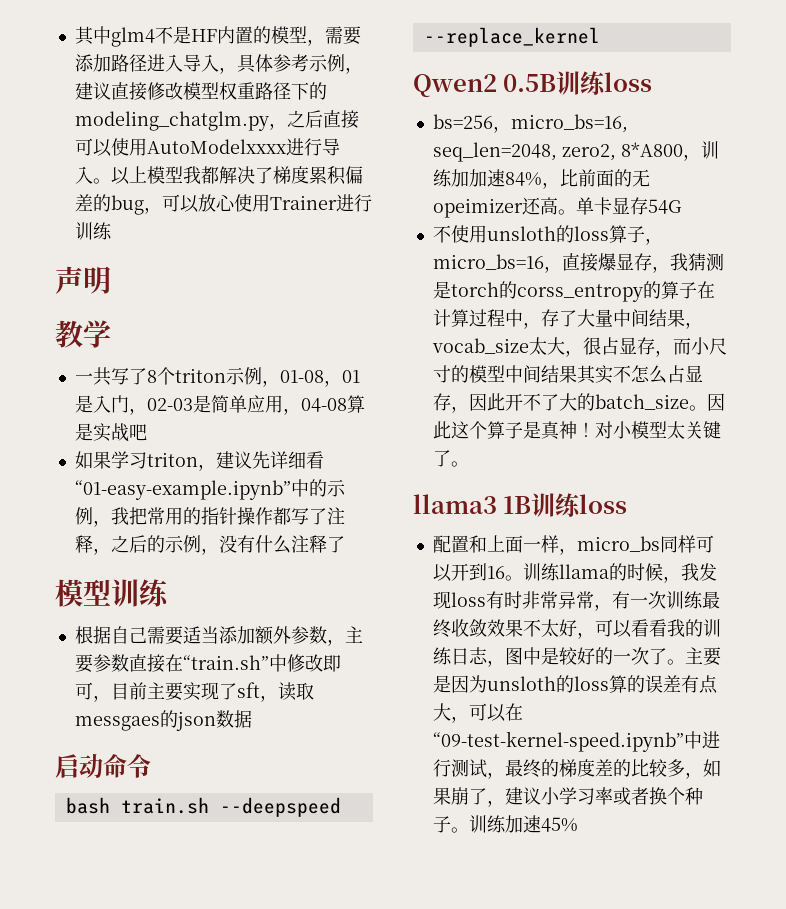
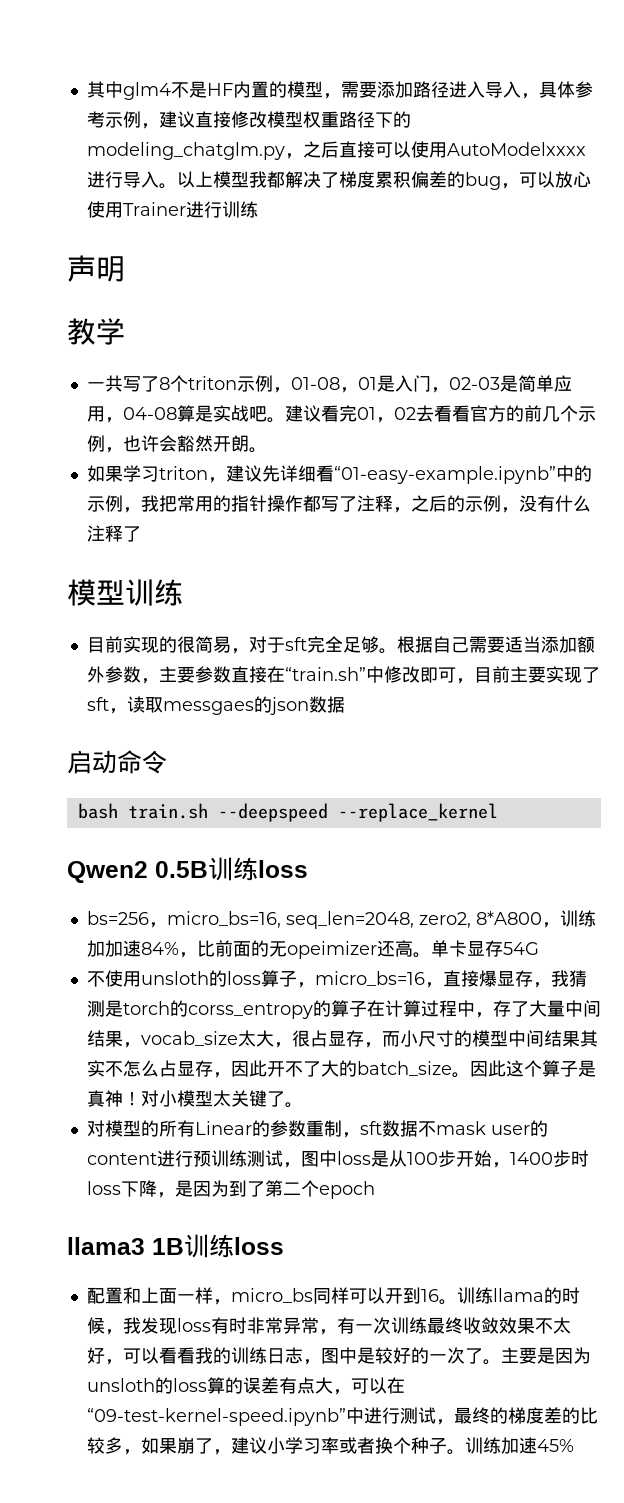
- 一共写了8个triton示例，01-08，01是入门，02-03是简单应用，04-08算是实战吧
+ 一共写了8个triton示例，01-08，01是入门，02-03是简单应用，04-08算是实战吧。建议看完01，02去看看官方的前几个示例，也许会豁然开朗。
+ 目前实现的很简易，对于sft完全足够。
+ 对模型的所有Linear的参数重制，sft数据不mask user的content进行预训练测试，图中loss是从100步开始，1400步时loss下降，是因为到了第二个epoch

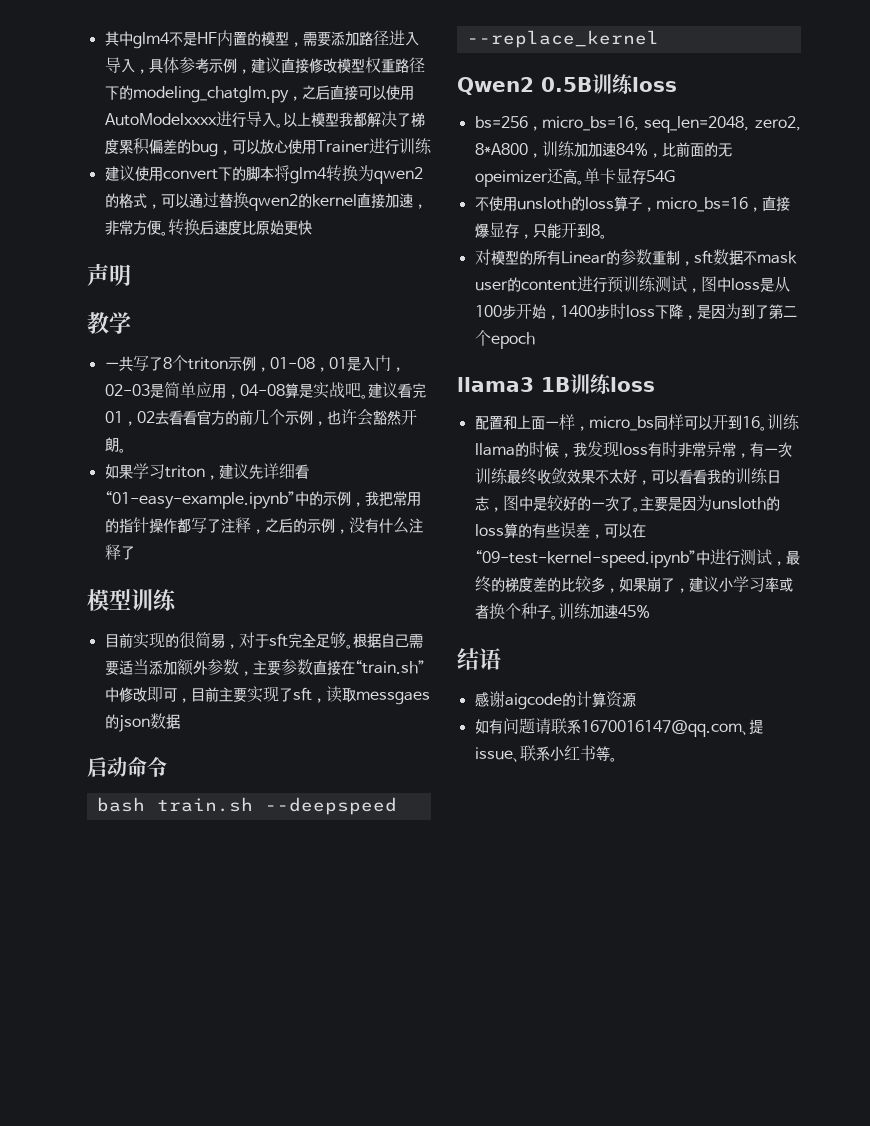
+ 建议使用convert下的脚本将glm4转换为qwen2的格式，可以通过替换qwen2的kernel直接加速，非常方便。转换后速度比原始更快
- 不使用unsloth的loss算子，micro_bs=16，直接爆显存，我猜测是torch的corss_entropy的算子在计算过程中，存了大量中间结果，vocab_size太大，很占显存，而小尺寸的模型中间结果其实不怎么占显存，因此开不了大的batch_size。因此这个算子是真神！对小模型太关键了。
+ 不使用unsloth的loss算子，micro_bs=16，直接爆显存，只能开到8。
- 主要是因为unsloth的loss算的误差有点大，可以在“09-test-kernel-speed.ipynb”中进行测试，最终的梯度差的比较多，如果崩了，建议小学习率或者换个种子。
+ 主要是因为unsloth的loss算的有些误差，可以在“09-test-kernel-speed.ipynb”中进行测试，最终的梯度差的比较多，如果崩了，建议小学习率或者换个种子。
+ 结语
+ 感谢aigcode的计算资源
+ 如有问题请联系1670016147@qq.com、提issue、联系小红书等。

